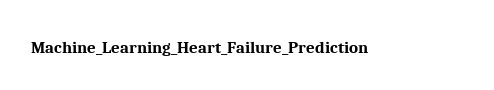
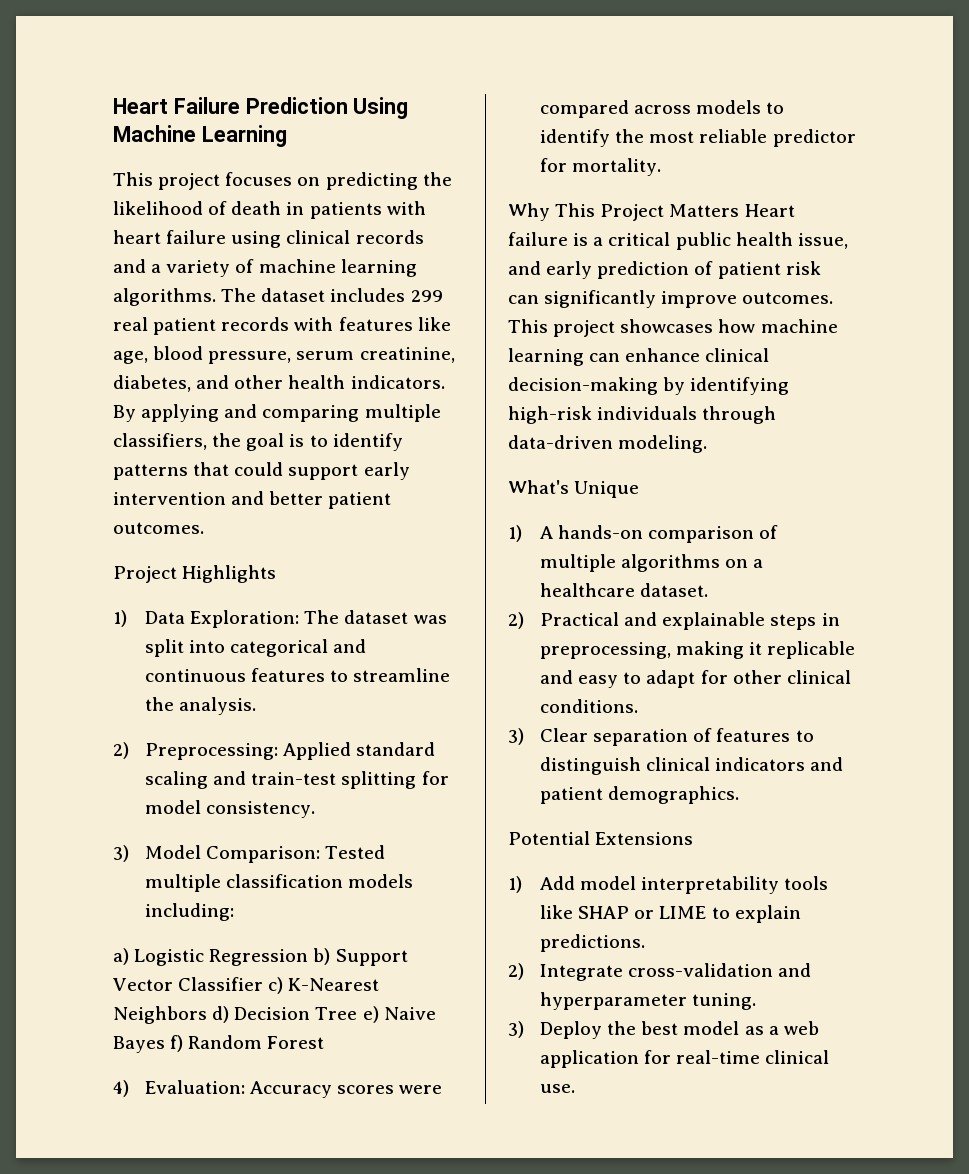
- Machine_Learning_Heart_Failure_Prediction
+ Heart Failure Prediction Using Machine Learning
+ This project focuses on predicting the likelihood of death in patients with heart failure using clinical records and a variety of machine learning algorithms. The dataset includes 299 real patient records with features like age, blood pressure, serum creatinine, diabetes, and other health indicators. By applying and comparing multiple classifiers, the goal is to identify patterns that could support early intervention and better patient outcomes.
+ Project Highlights
+ 1) Data Exploration: The dataset was split into categorical and continuous features to streamline the analysis.
+ 2) Preprocessing: Applied standard scaling and train-test splitting for model consistency.
+ 3) Model Comparison: Tested multiple classification models including:
+ a) Logistic Regression b) Support Vector Classifier c) K-Nearest Neighbors d) Decision Tree e) Naive Bayes f) Random Forest
+ 4) Evaluation: Accuracy scores were compared across models to identify the most reliable predictor for mortality.
+ Why This Project Matters Heart failure is a critical public health issue, and early prediction of patient risk can significantly improve outcomes. This project showcases how machine learning can enhance clinical decision-making by identifying high-risk individuals through data-driven modeling.
+ What's Unique
+ 1) A hands-on comparison of multiple algorithms on a healthcare dataset.
+ 2) Practical and explainable steps in preprocessing, making it replicable and easy to adapt for other clinical conditions.
+ 3) Clear separation of features to distinguish clinical indicators and patient demographics.
+ Potential Extensions
+ 1) Add model interpretability tools like SHAP or LIME to explain predictions.
+ 2) Integrate cross-validation and hyperparameter tuning.
+ 3) Deploy the best model as a web application for real-time clinical use.

